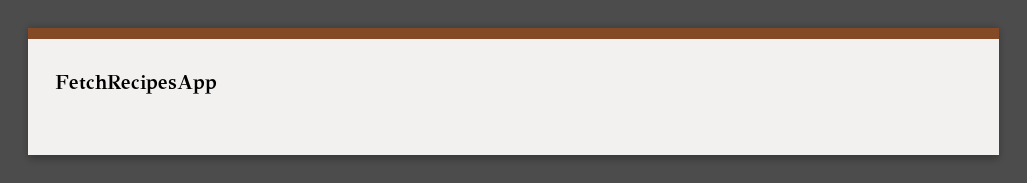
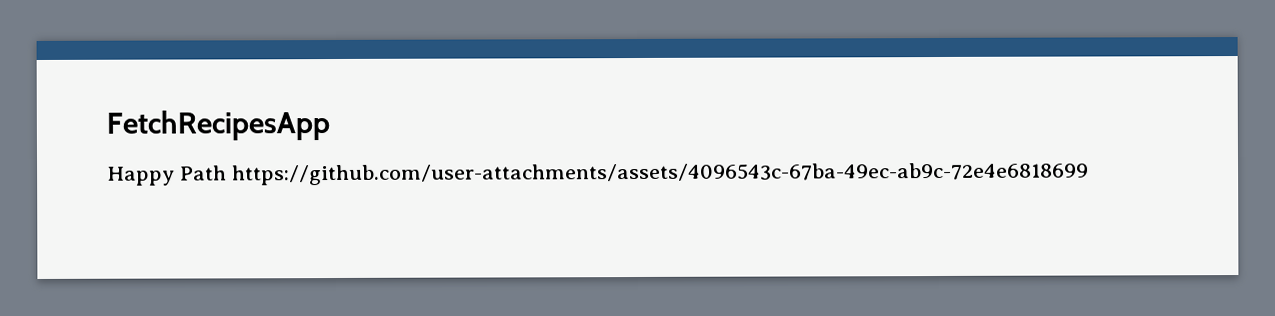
+ Happy Path https://github.com/user-attachments/assets/4096543c-67ba-49ec-ab9c-72e4e6818699

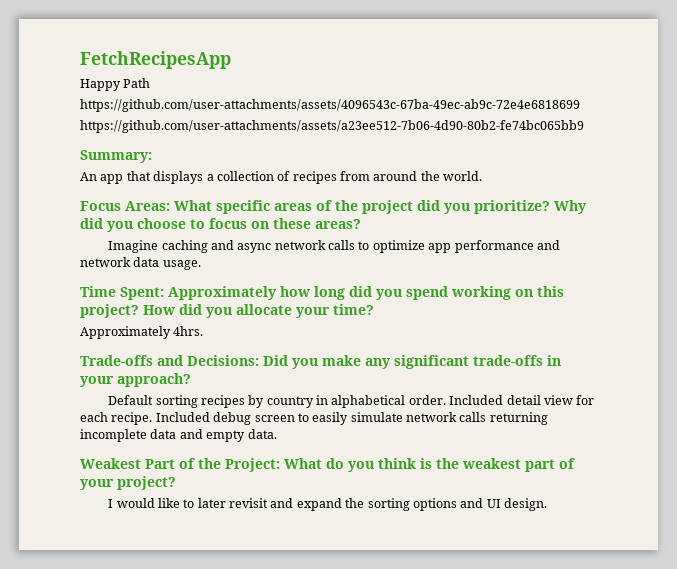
- Happy Path https://github.com/user-attachments/assets/4096543c-67ba-49ec-ab9c-72e4e6818699
+ Happy Path
+ https://github.com/user-attachments/assets/4096543c-67ba-49ec-ab9c-72e4e6818699
+ https://github.com/user-attachments/assets/a23ee512-7b06-4d90-80b2-fe74bc065bb9
+ Summary:
+ An app that displays a collection of recipes from around the world.
+ Focus Areas: What specific areas of the project did you prioritize? Why did you choose to focus on these areas?
+ Imagine caching and async network calls to optimize app performance and network data usage.
+ Time Spent: Approximately how long did you spend working on this project? How did you allocate your time?
+ Approximately 4hrs.
+ Trade-offs and Decisions: Did you make any significant trade-offs in your approach?
+ Default sorting recipes by country in alphabetical order. Included detail view for each recipe. Included debug screen to easily simulate network calls returning incomplete data and empty data.
+ Weakest Part of the Project: What do you think is the weakest part of your project?
+ I would like to later revisit and expand the sorting options and UI design.

